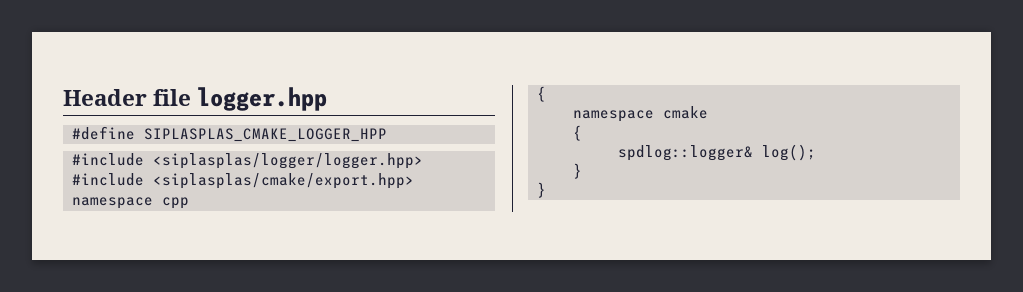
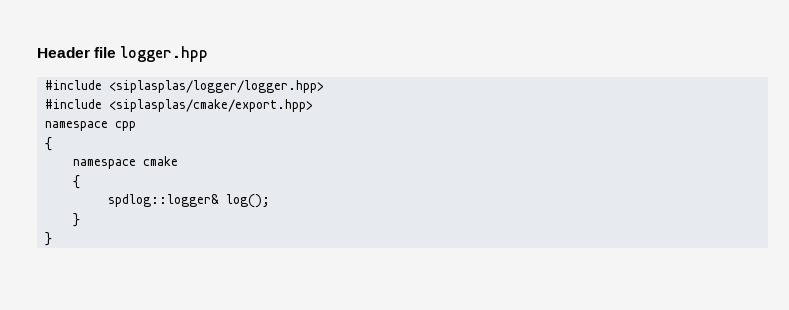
- #define SIPLASPLAS_CMAKE_LOGGER_HPP

